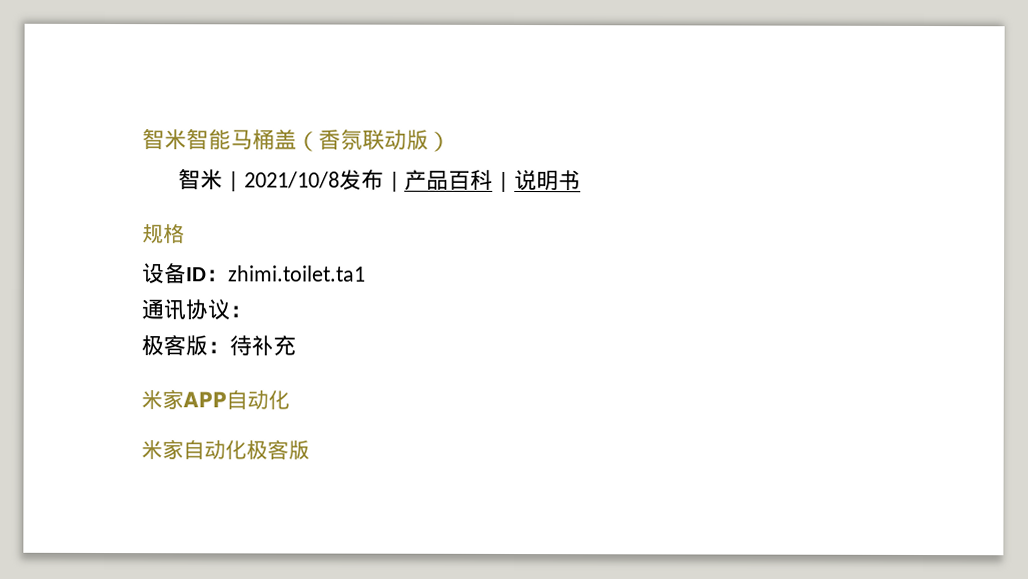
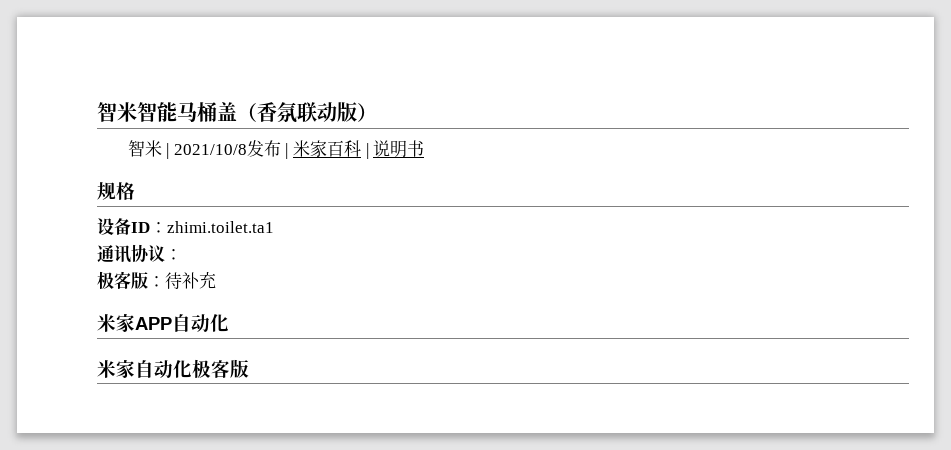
- 智米 | 2021/10/8发布 | 产品百科 | 说明书
+ 智米 | 2021/10/8发布 | 米家百科 | 说明书

